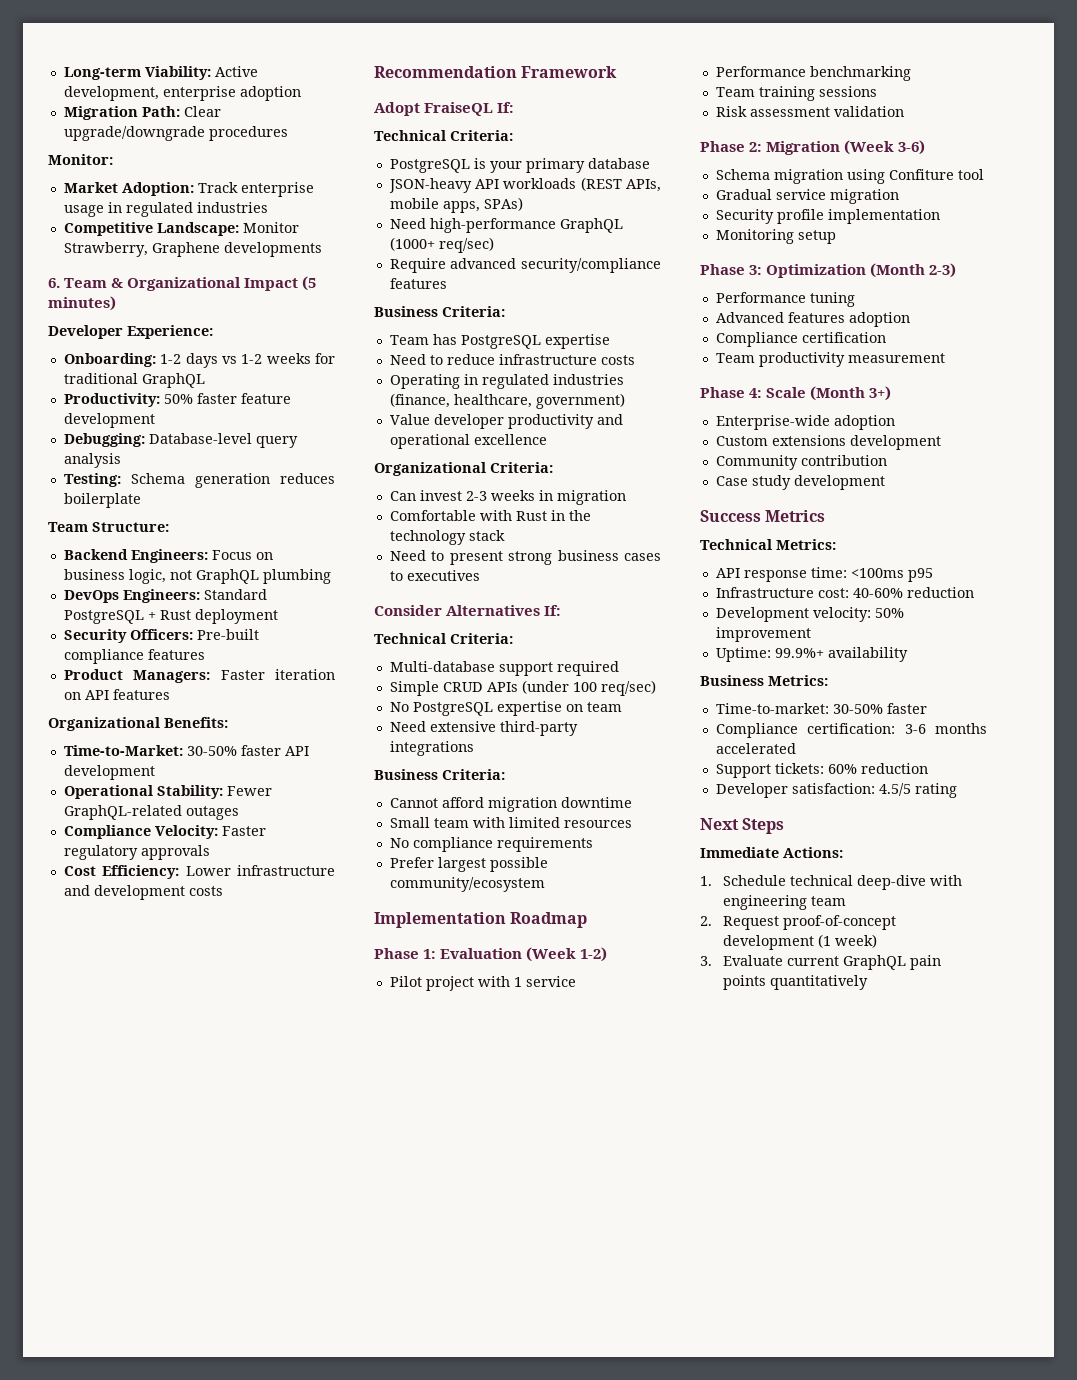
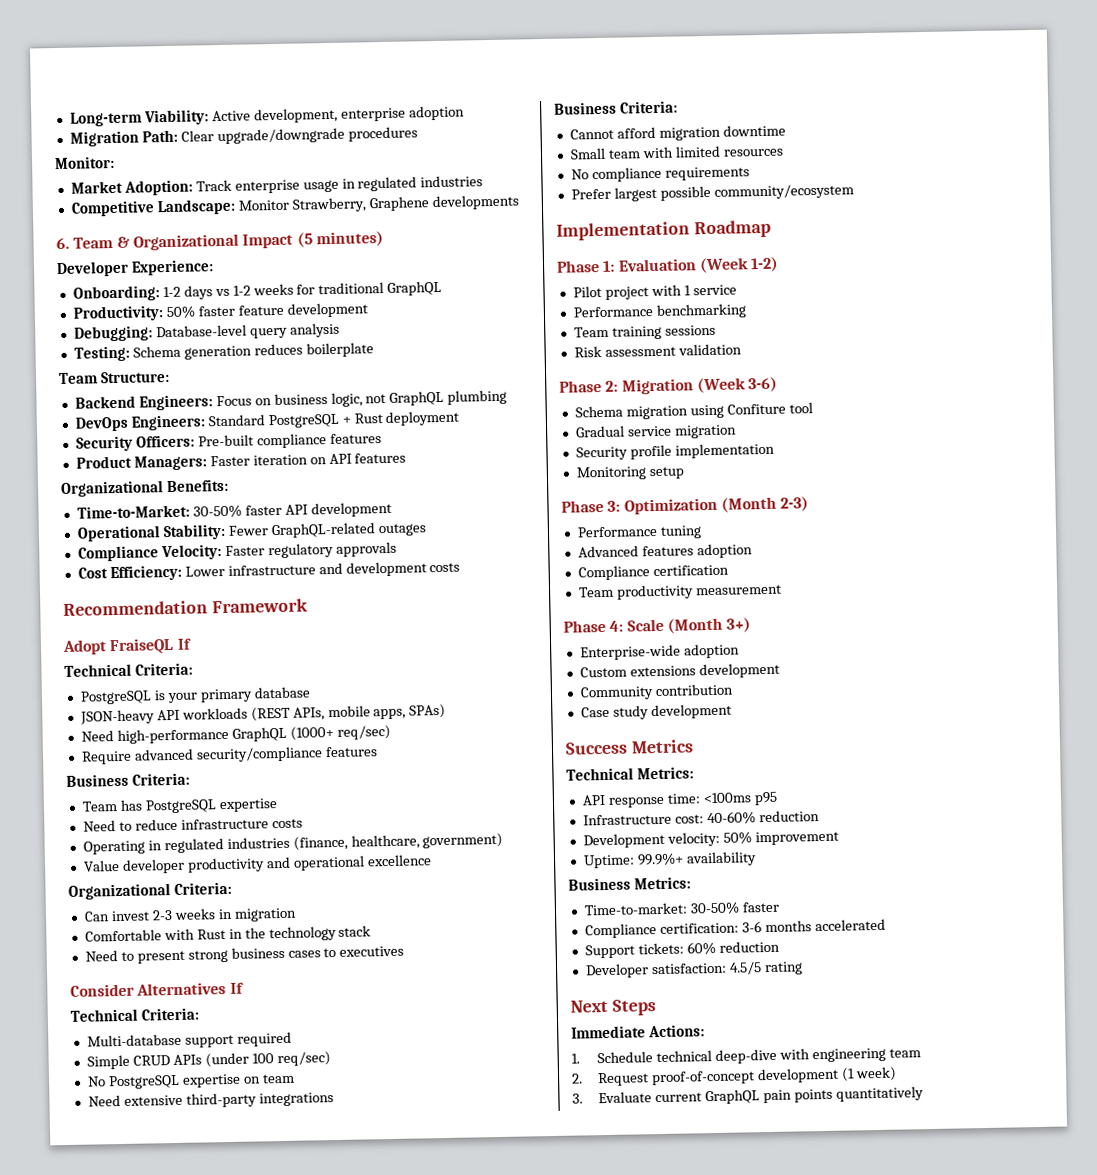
- Adopt FraiseQL If:
+ Adopt FraiseQL If
- Consider Alternatives If:
+ Consider Alternatives If

